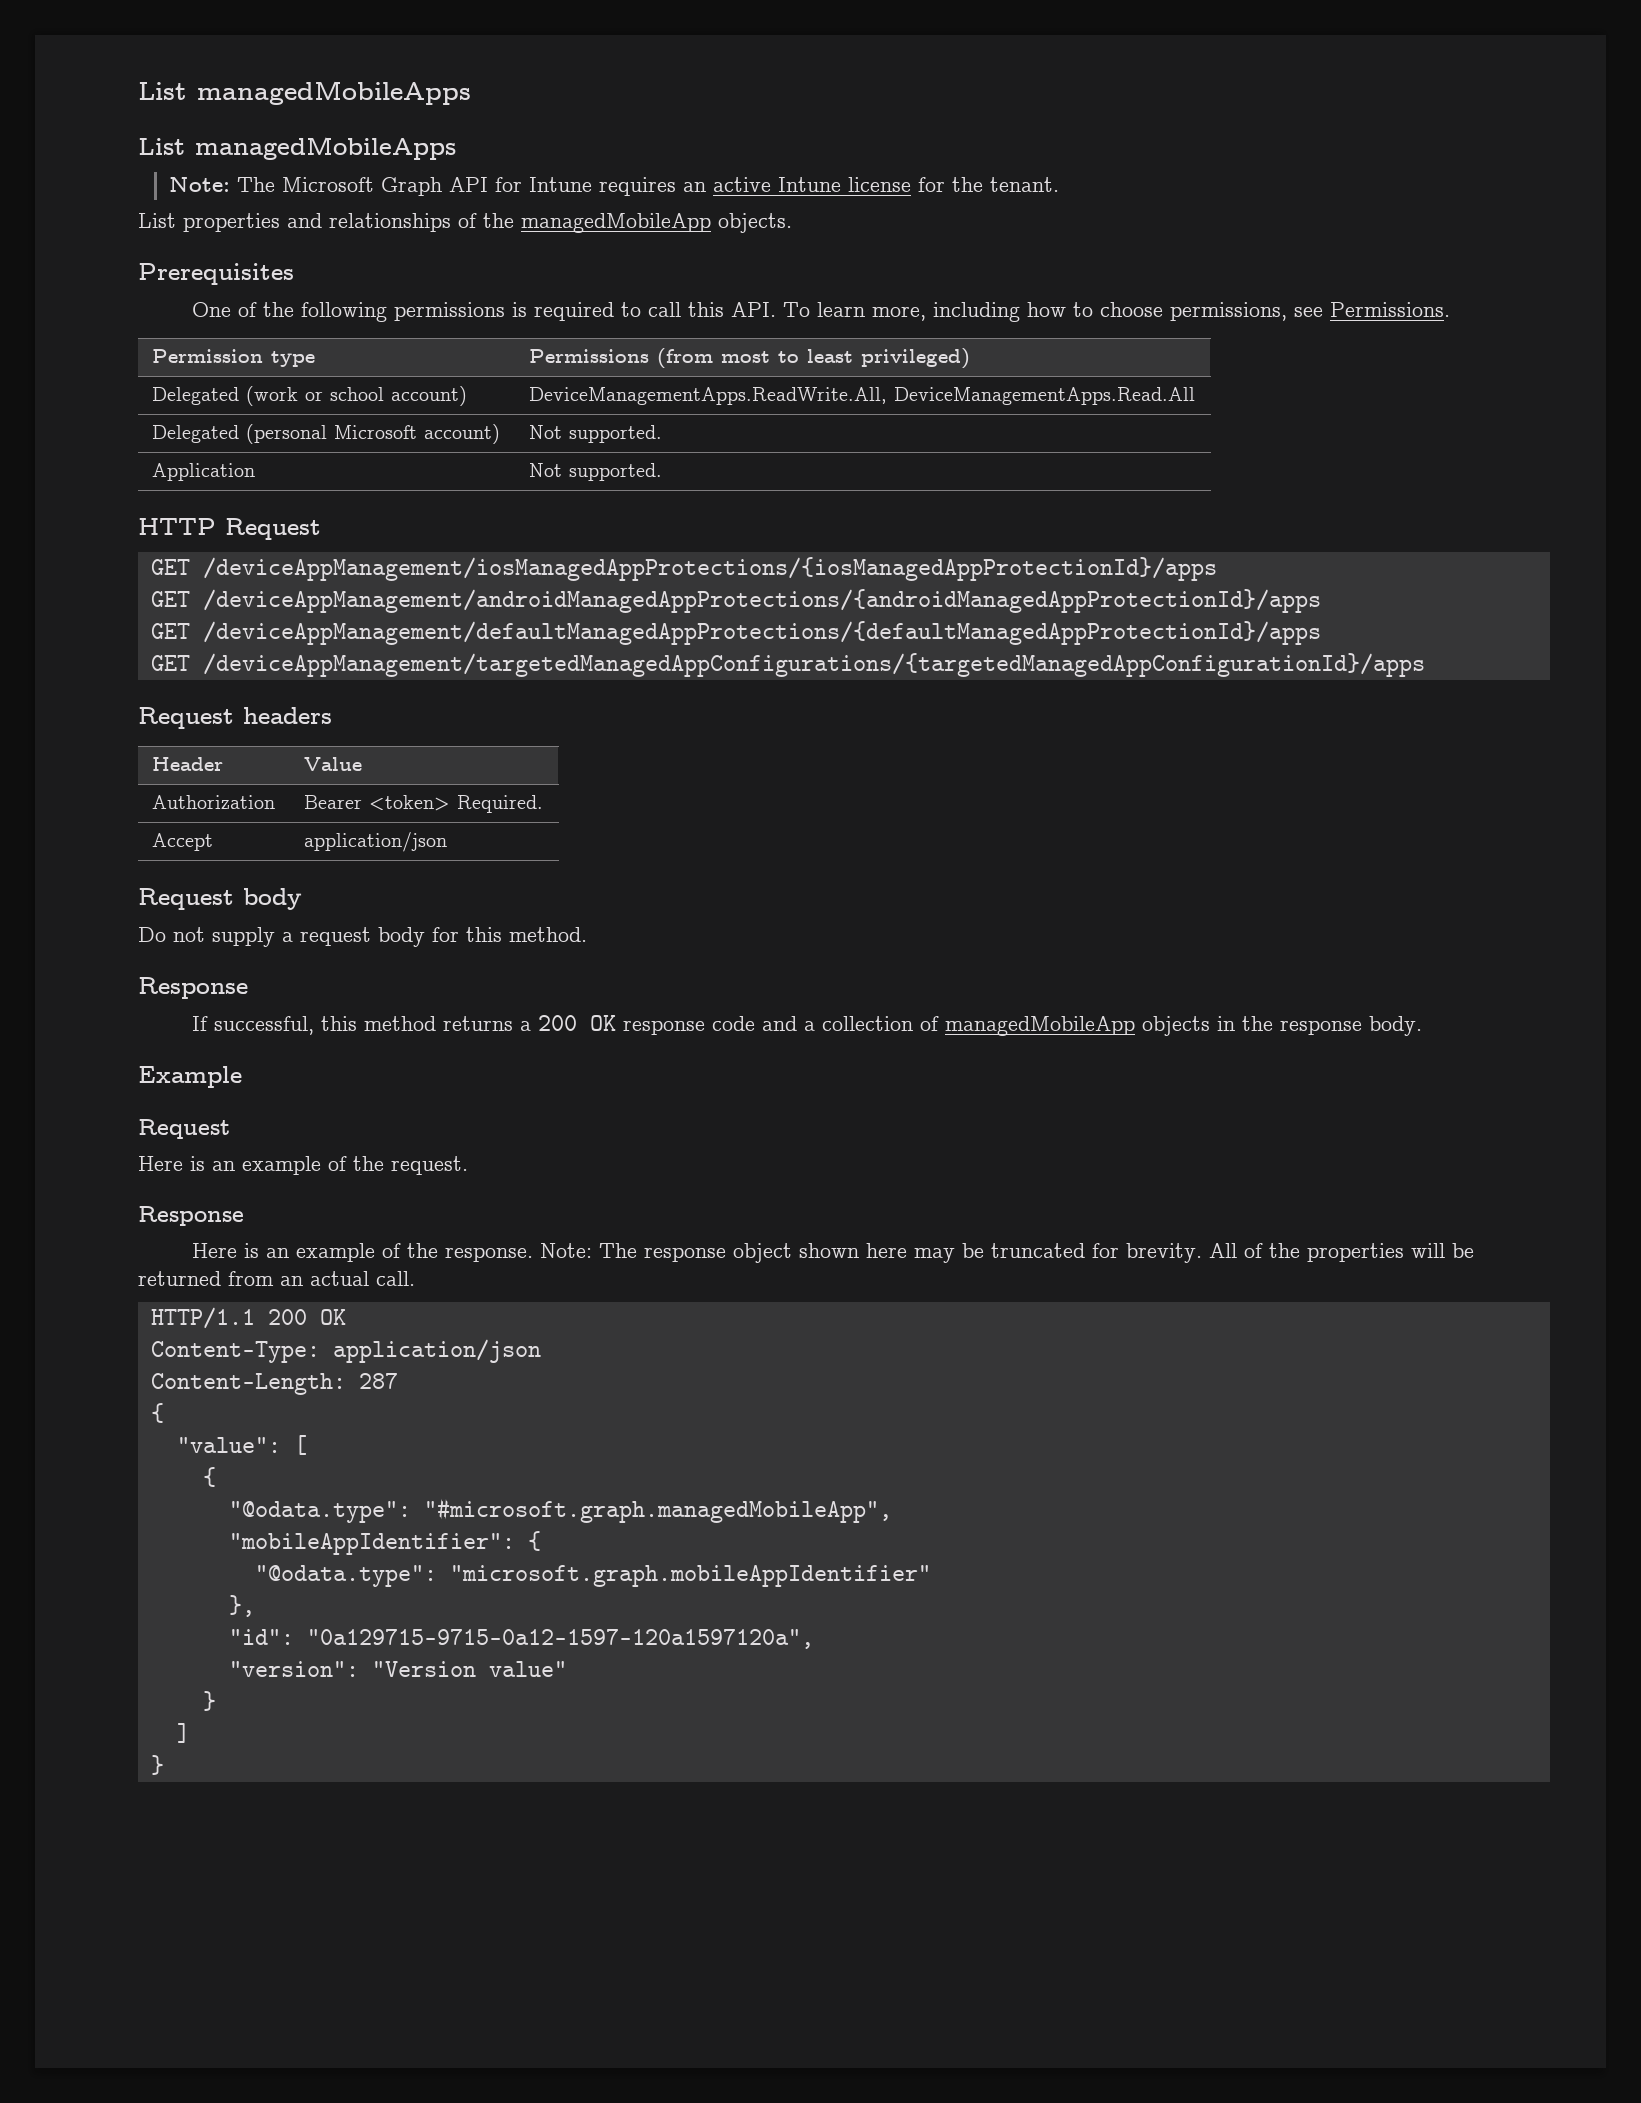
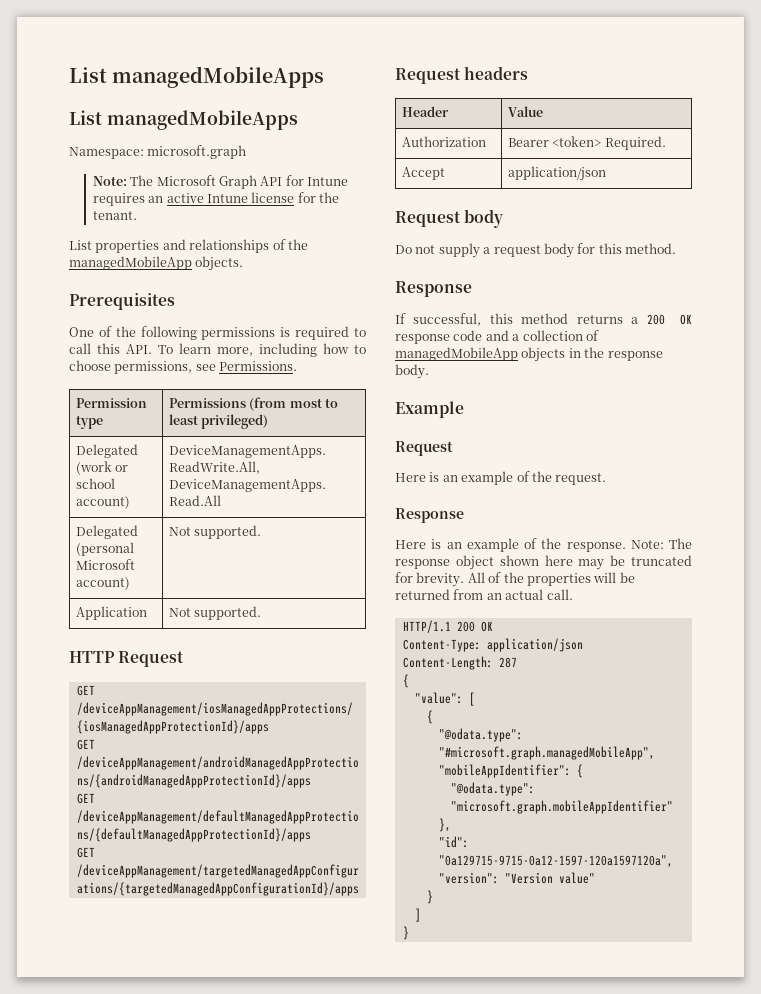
+ Namespace: microsoft.graph

